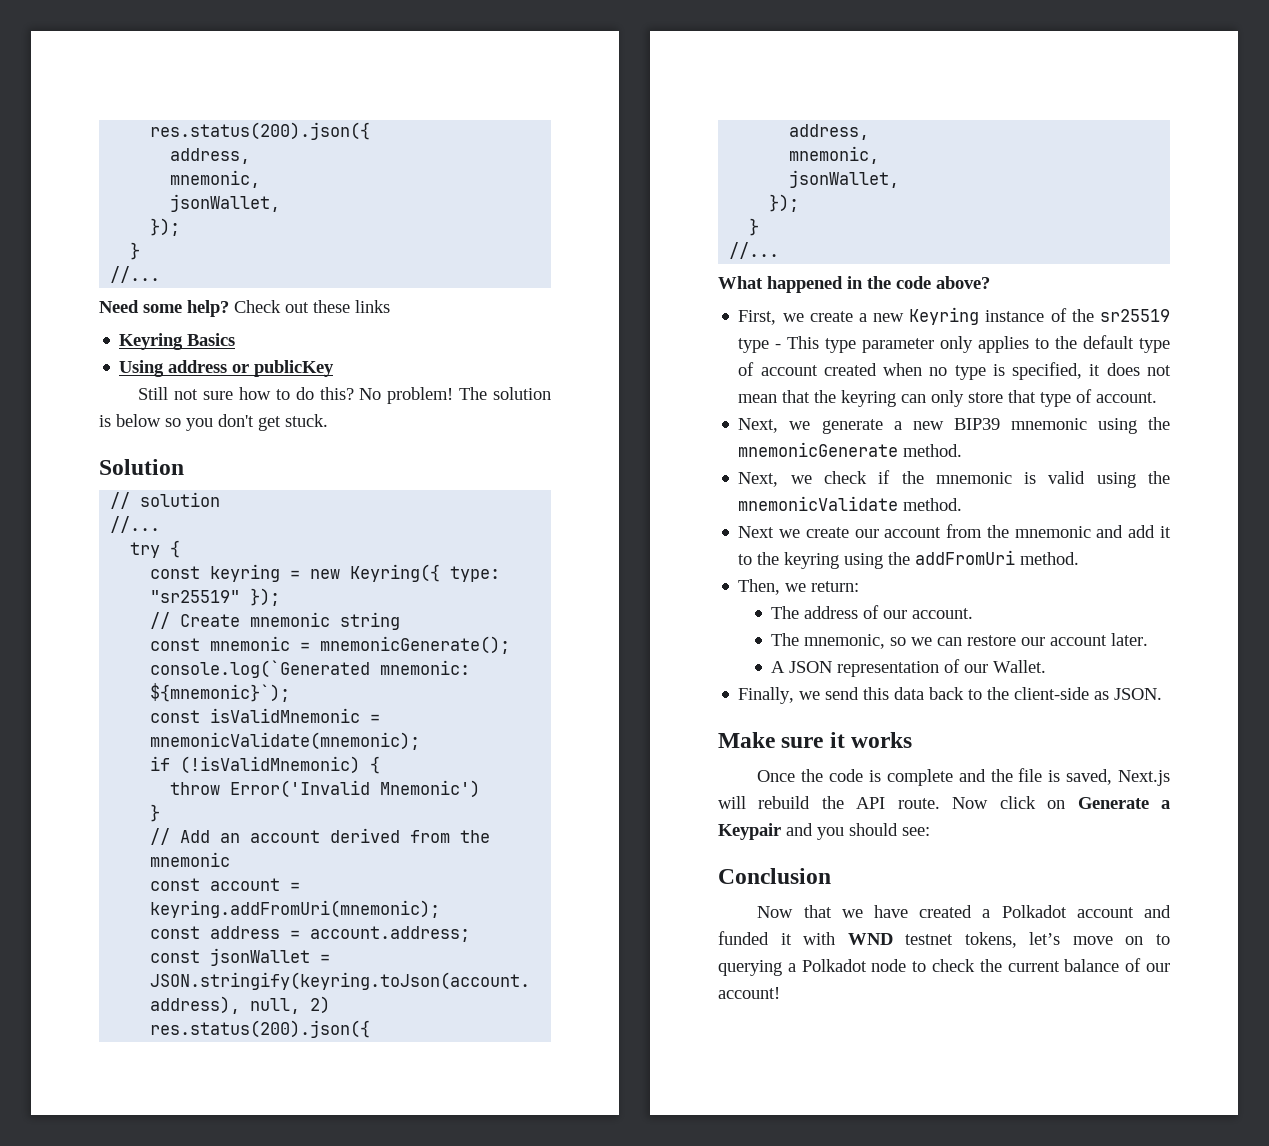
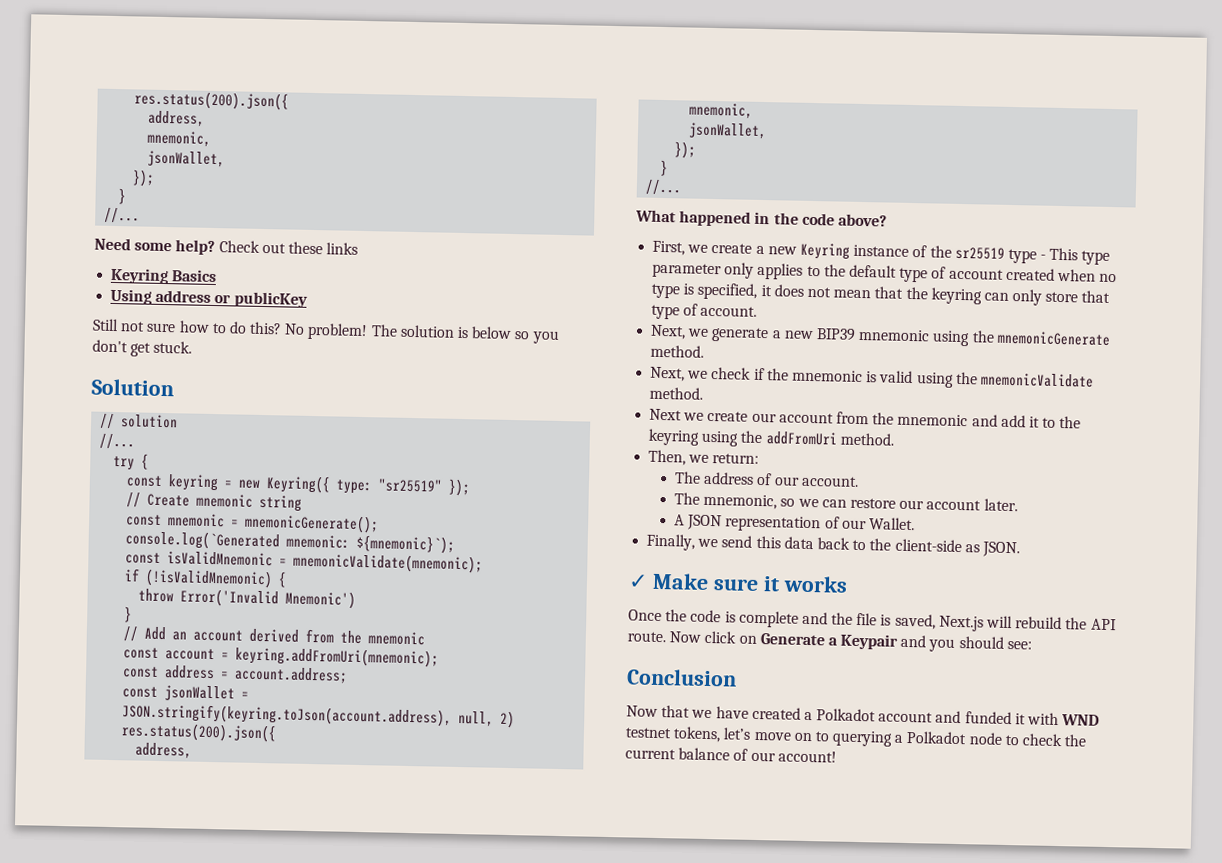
- Make sure it works
+ ✓ Make sure it works

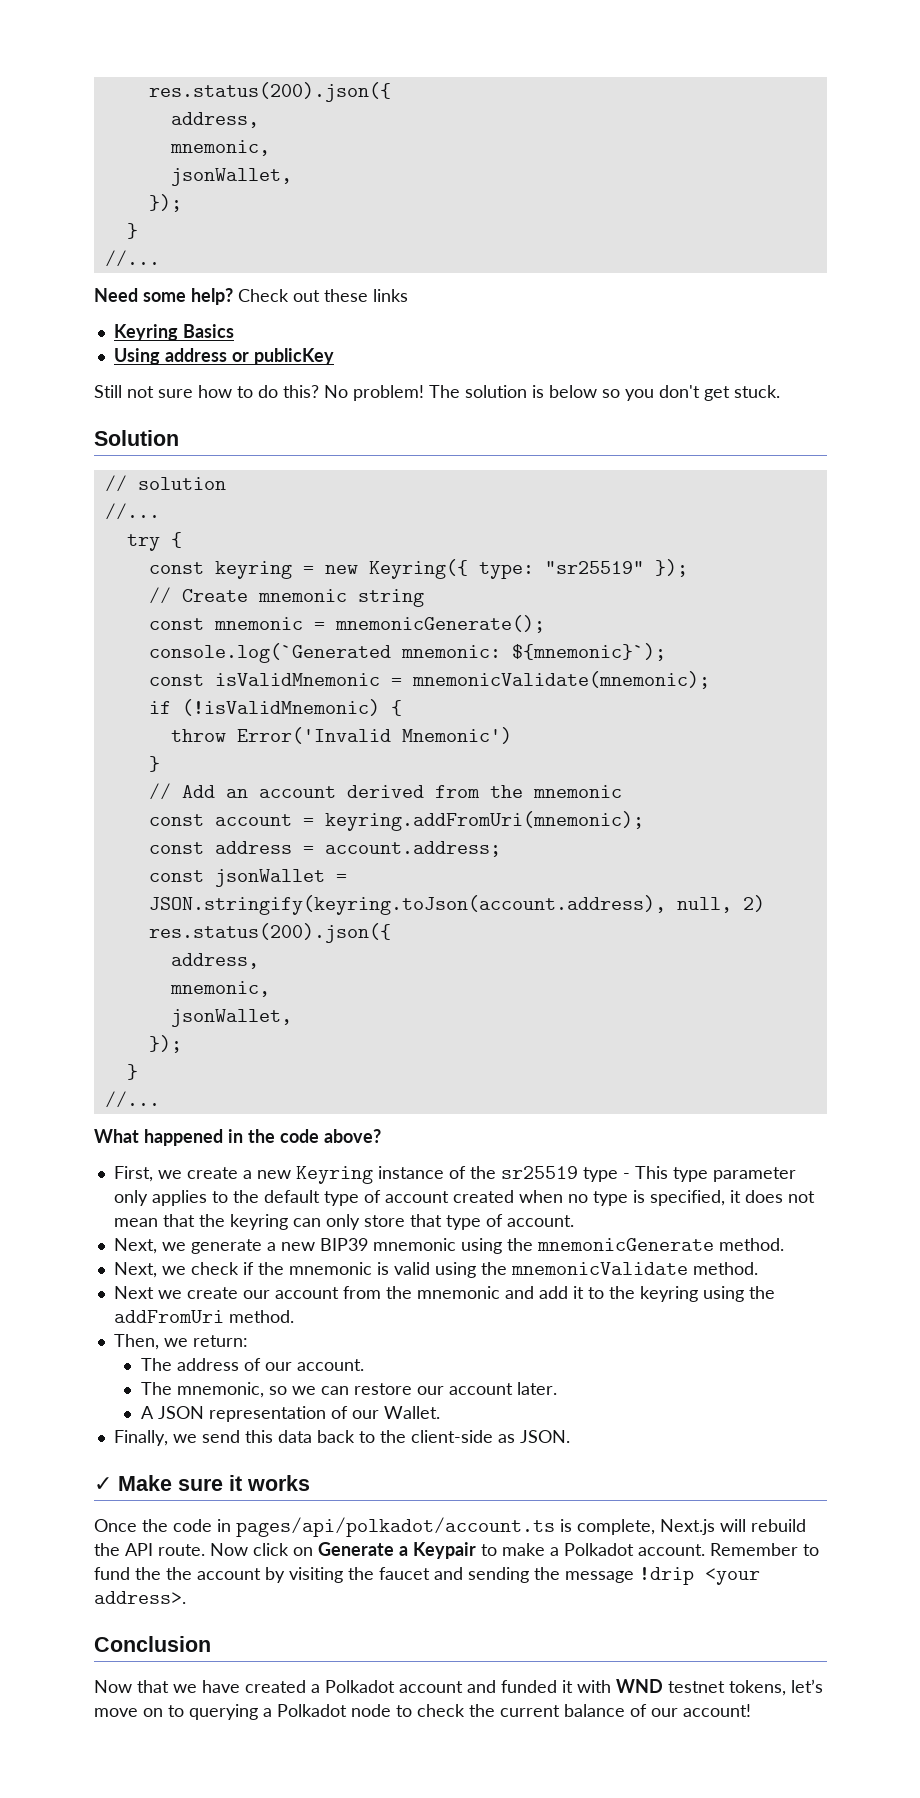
- Once the code is complete and the file is saved, Next.js will rebuild the API route.
+ Once the code in pages/api/polkadot/account.ts is complete, Next.js will rebuild the API route.
- Now click on Generate a Keypair and you should see:
+ Now click on Generate a Keypair to make a Polkadot account. Remember to fund the the account by visiting the faucet and sending the message !drip <your address>.

